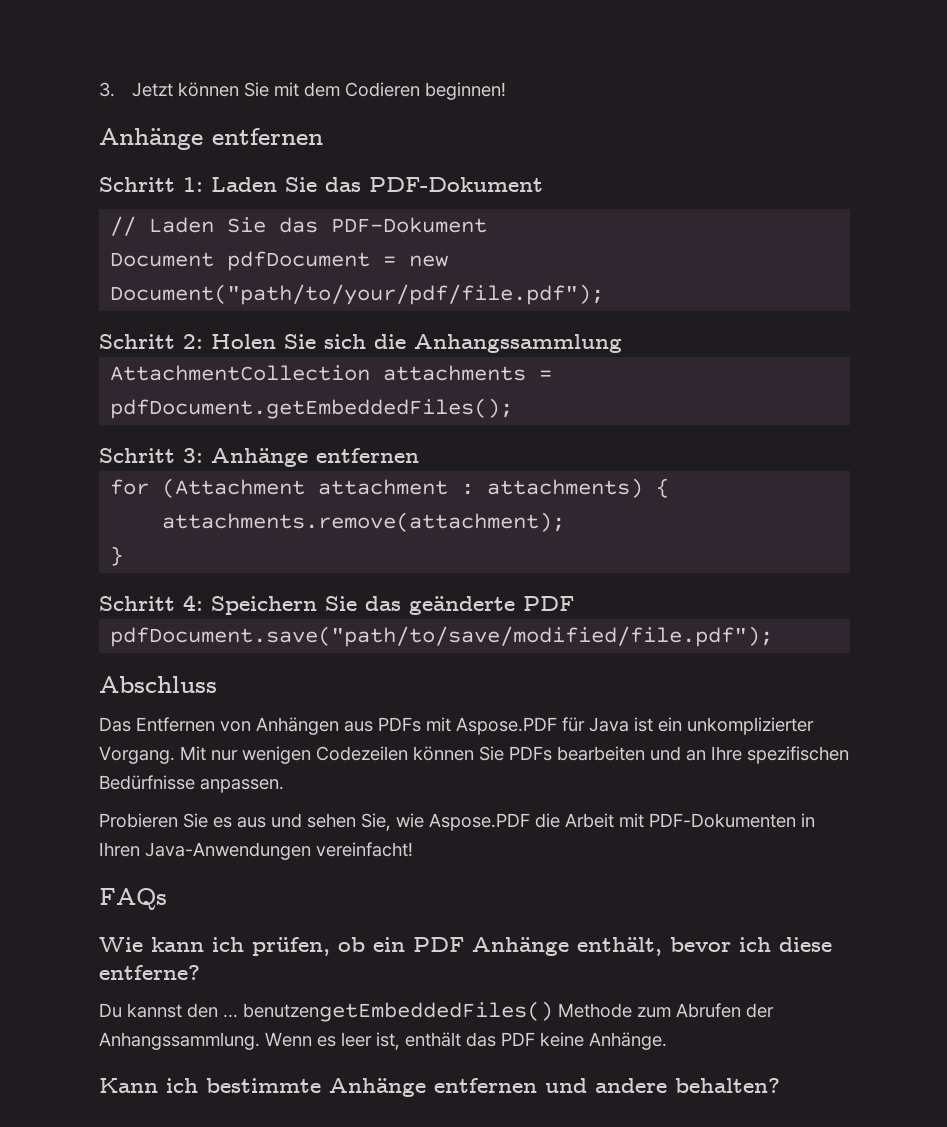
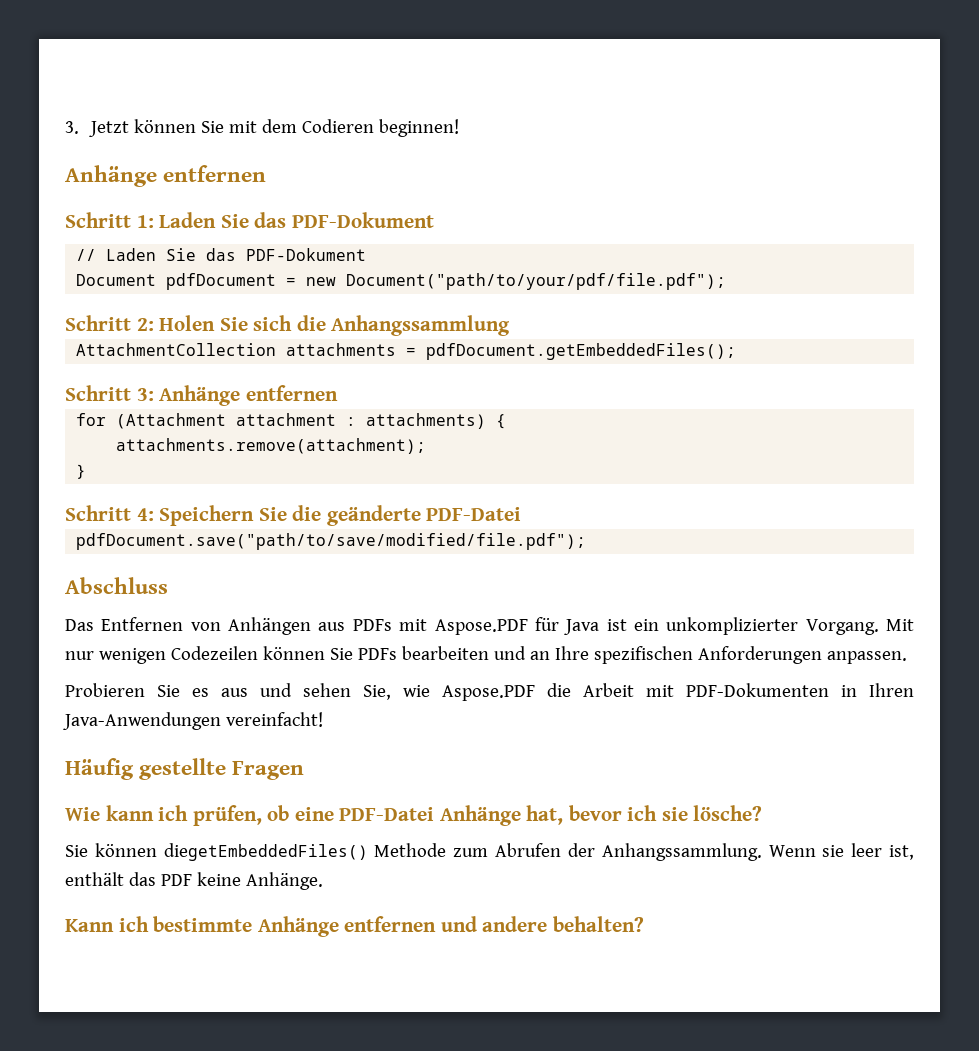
- Schritt 4: Speichern Sie das geänderte PDF
+ Schritt 4: Speichern Sie die geänderte PDF-Datei
- Mit nur wenigen Codezeilen können Sie PDFs bearbeiten und an Ihre spezifischen Bedürfnisse anpassen.
+ Mit nur wenigen Codezeilen können Sie PDFs bearbeiten und an Ihre spezifischen Anforderungen anpassen.
- FAQs
+ Häufig gestellte Fragen
- Wie kann ich prüfen, ob ein PDF Anhänge enthält, bevor ich diese entferne?
- Du kannst den ... benutzengetEmbeddedFiles() Methode zum Abrufen der Anhangssammlung.
+ Wie kann ich prüfen, ob eine PDF-Datei Anhänge hat, bevor ich sie lösche?
+ Sie können diegetEmbeddedFiles() Methode zum Abrufen der Anhangssammlung.
- Wenn es leer ist, enthält das PDF keine Anhänge.
+ Wenn sie leer ist, enthält das PDF keine Anhänge.

